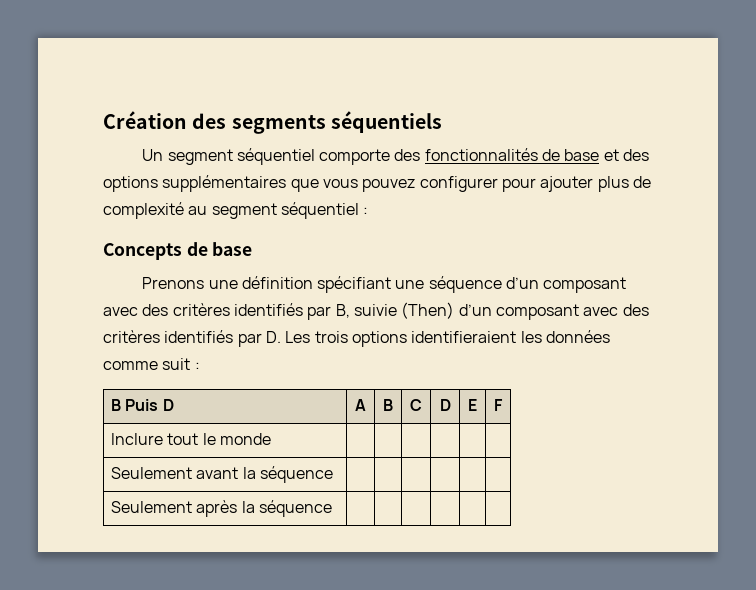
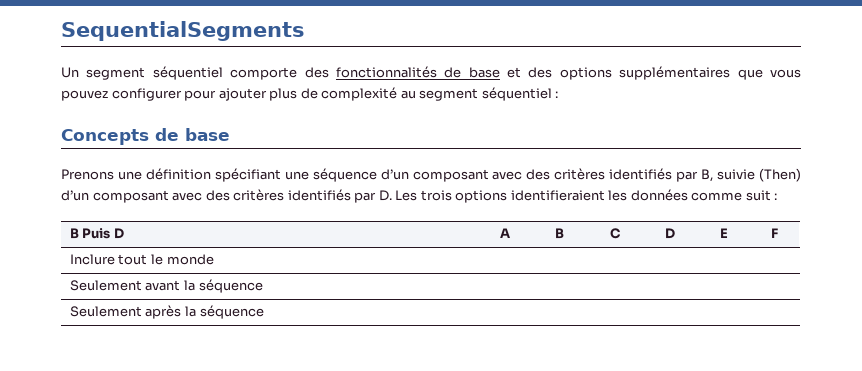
- Création des segments séquentiels
+ SequentialSegments

